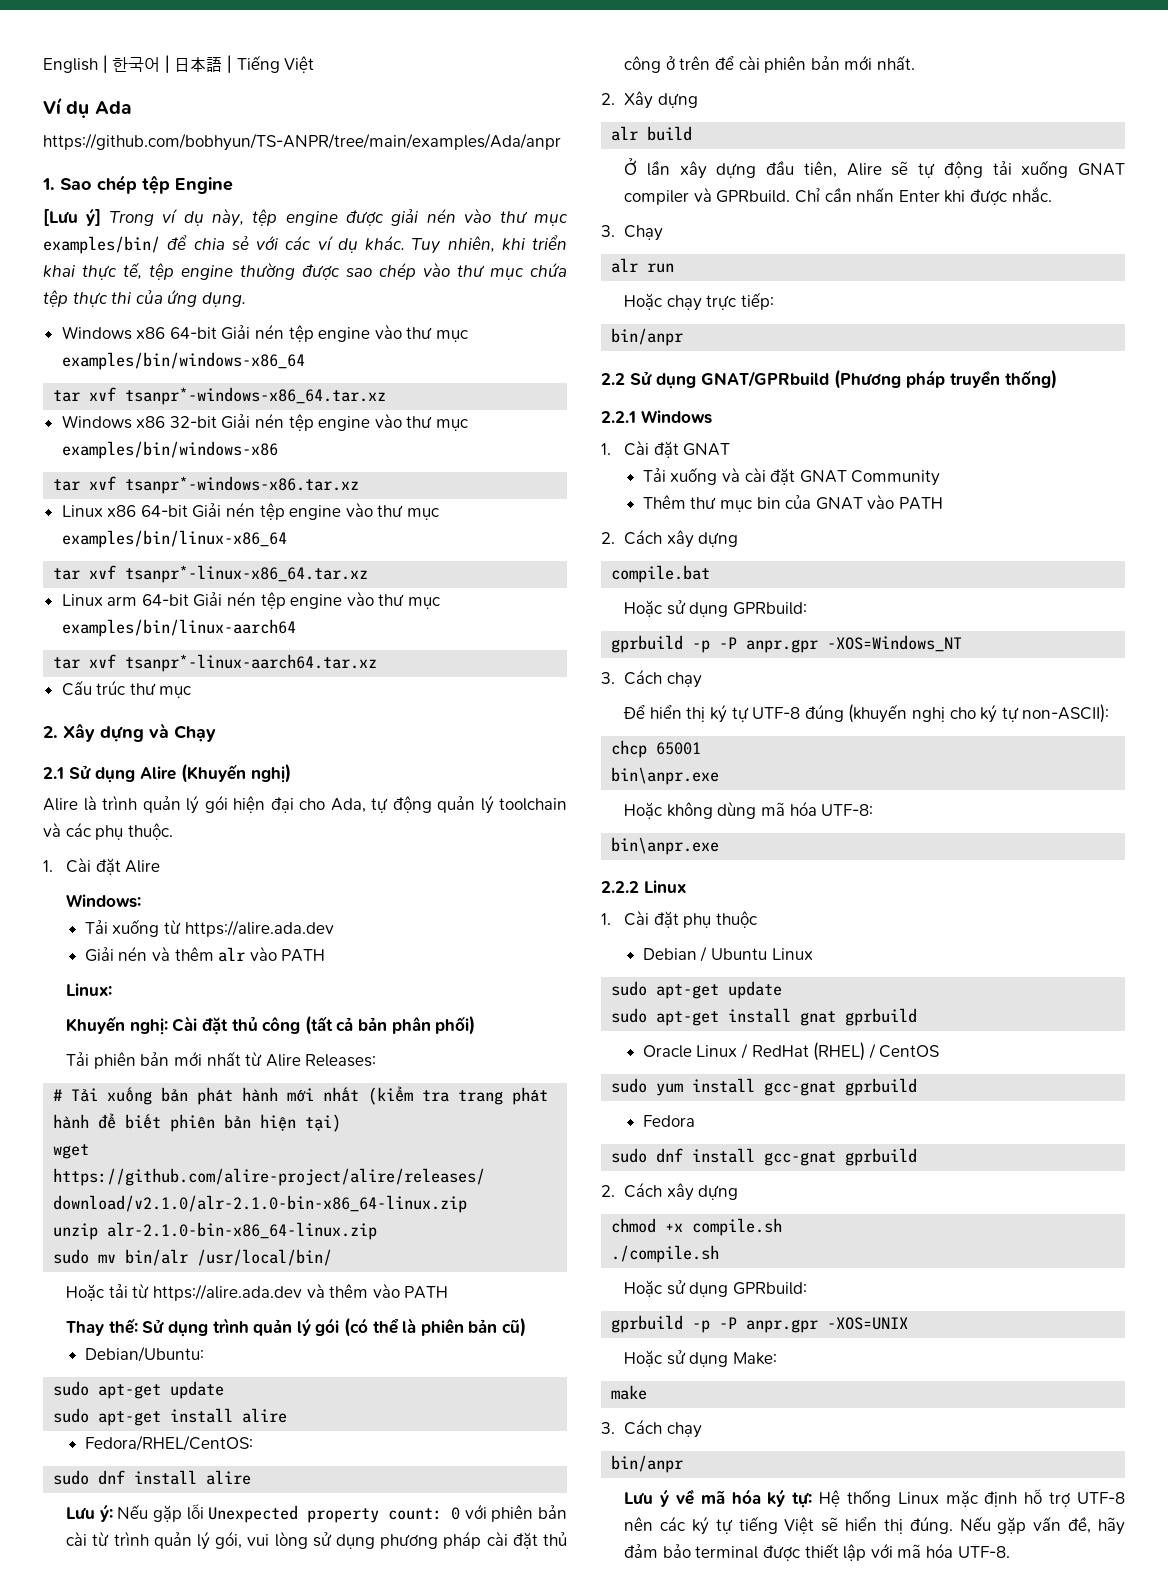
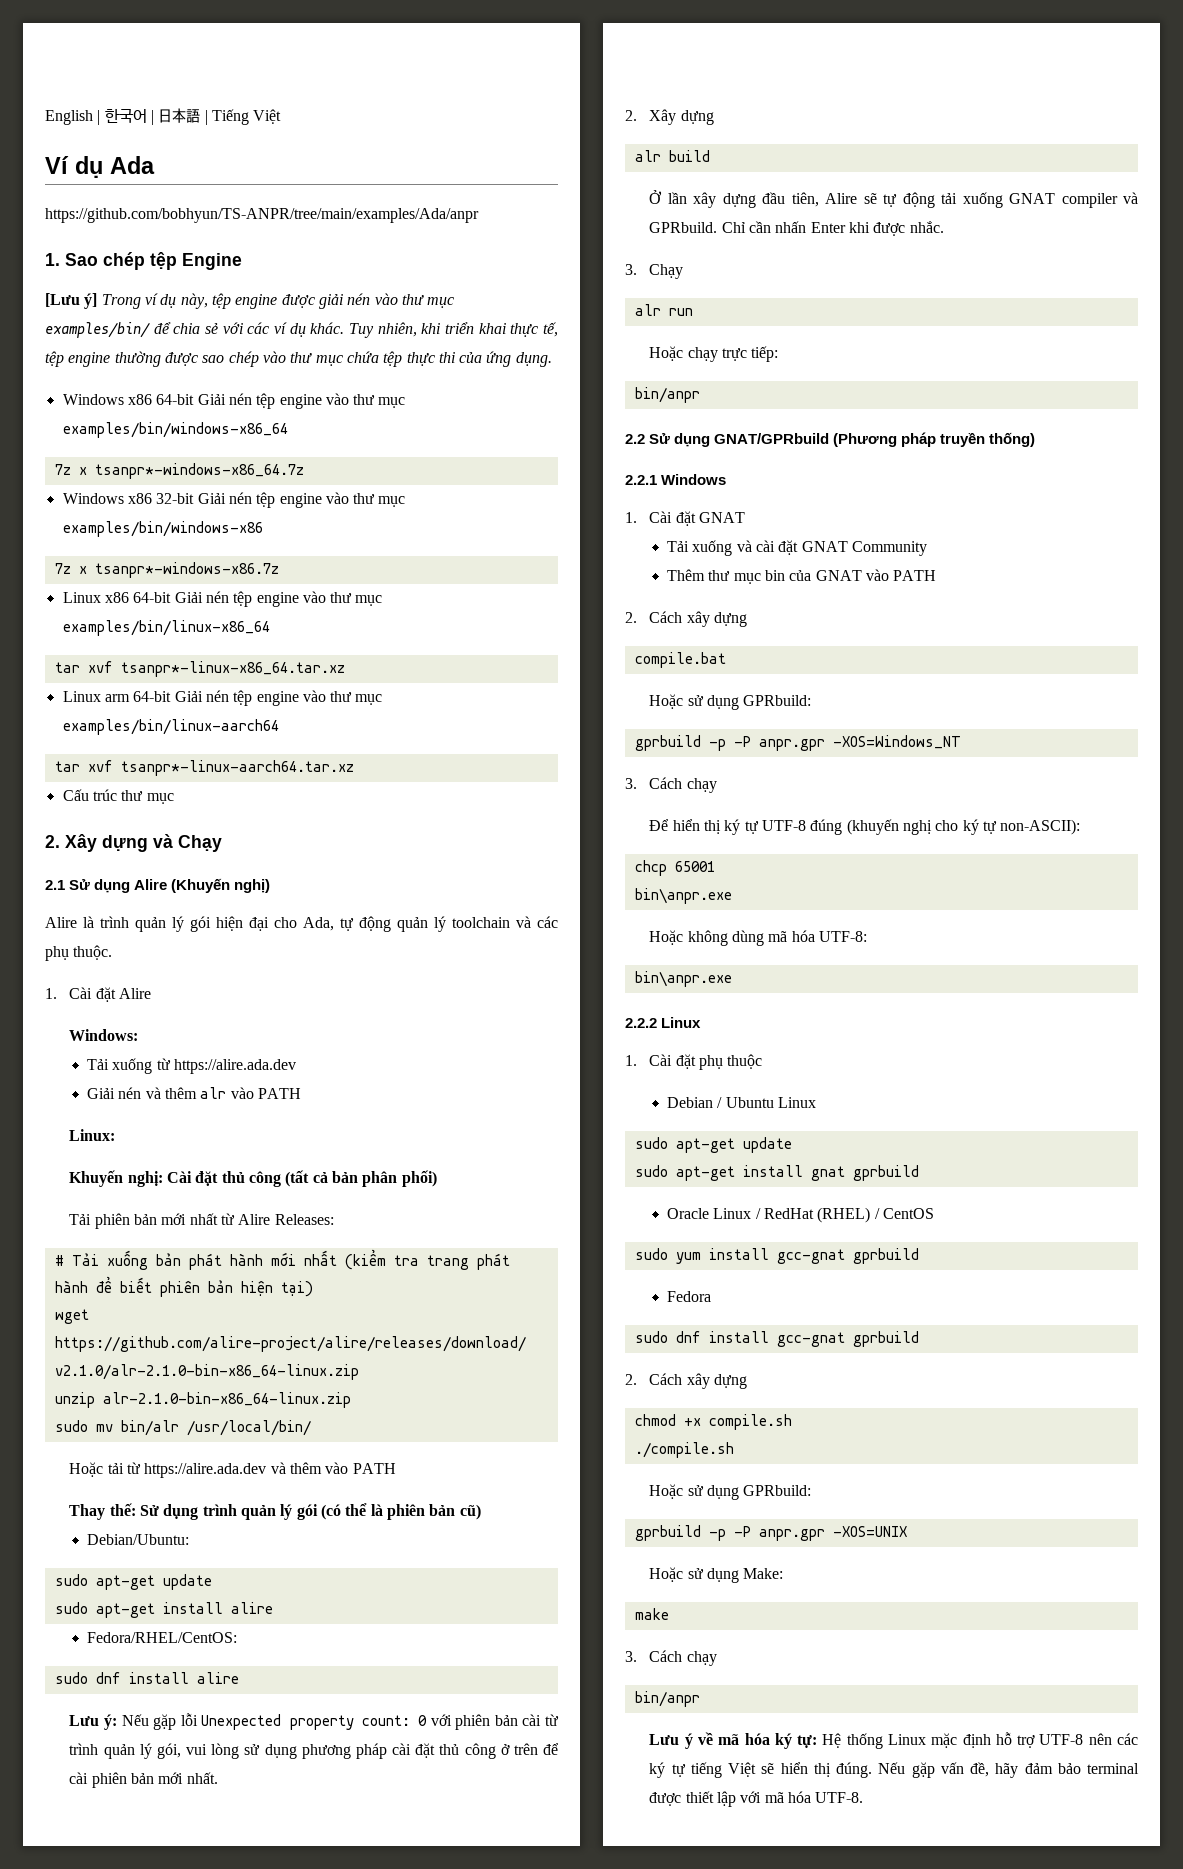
- tar xvf tsanpr*-windows-x86_64.tar.xz
+ 7z x tsanpr*-windows-x86_64.7z
- tar xvf tsanpr*-windows-x86.tar.xz
+ 7z x tsanpr*-windows-x86.7z

